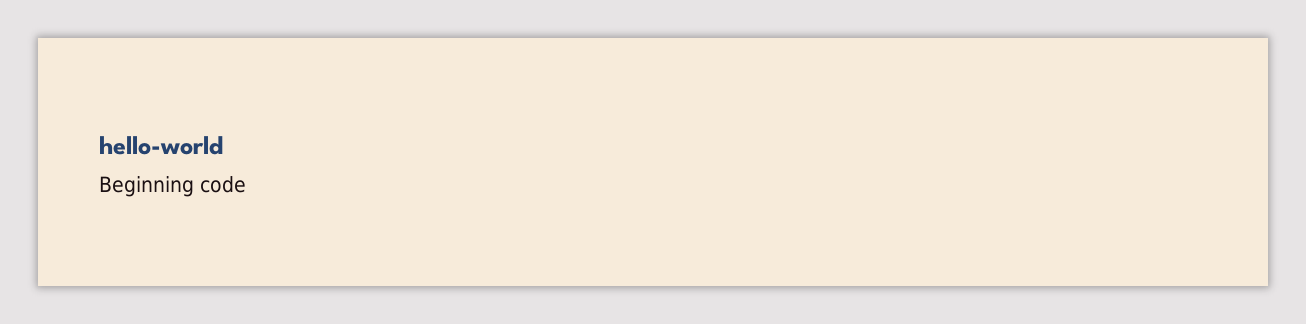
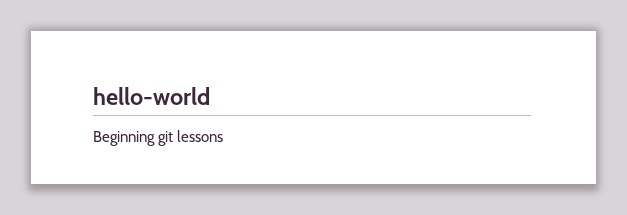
- Beginning code
+ Beginning git lessons

